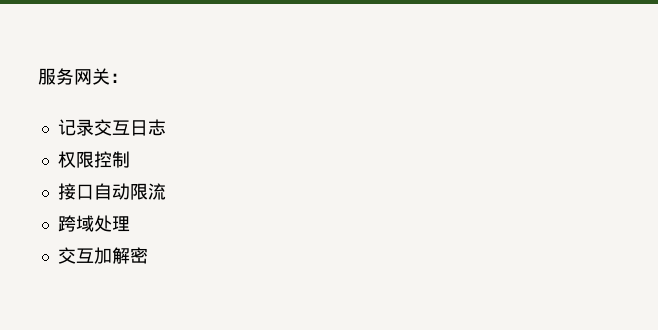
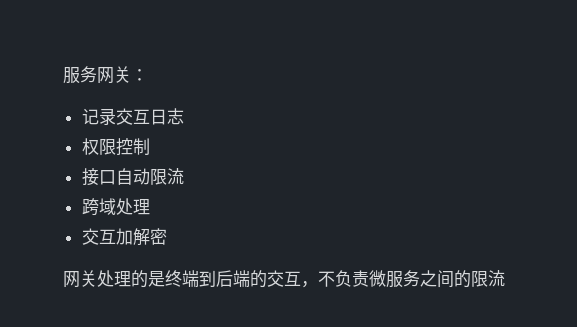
+ 网关处理的是终端到后端的交互，不负责微服务之间的限流

